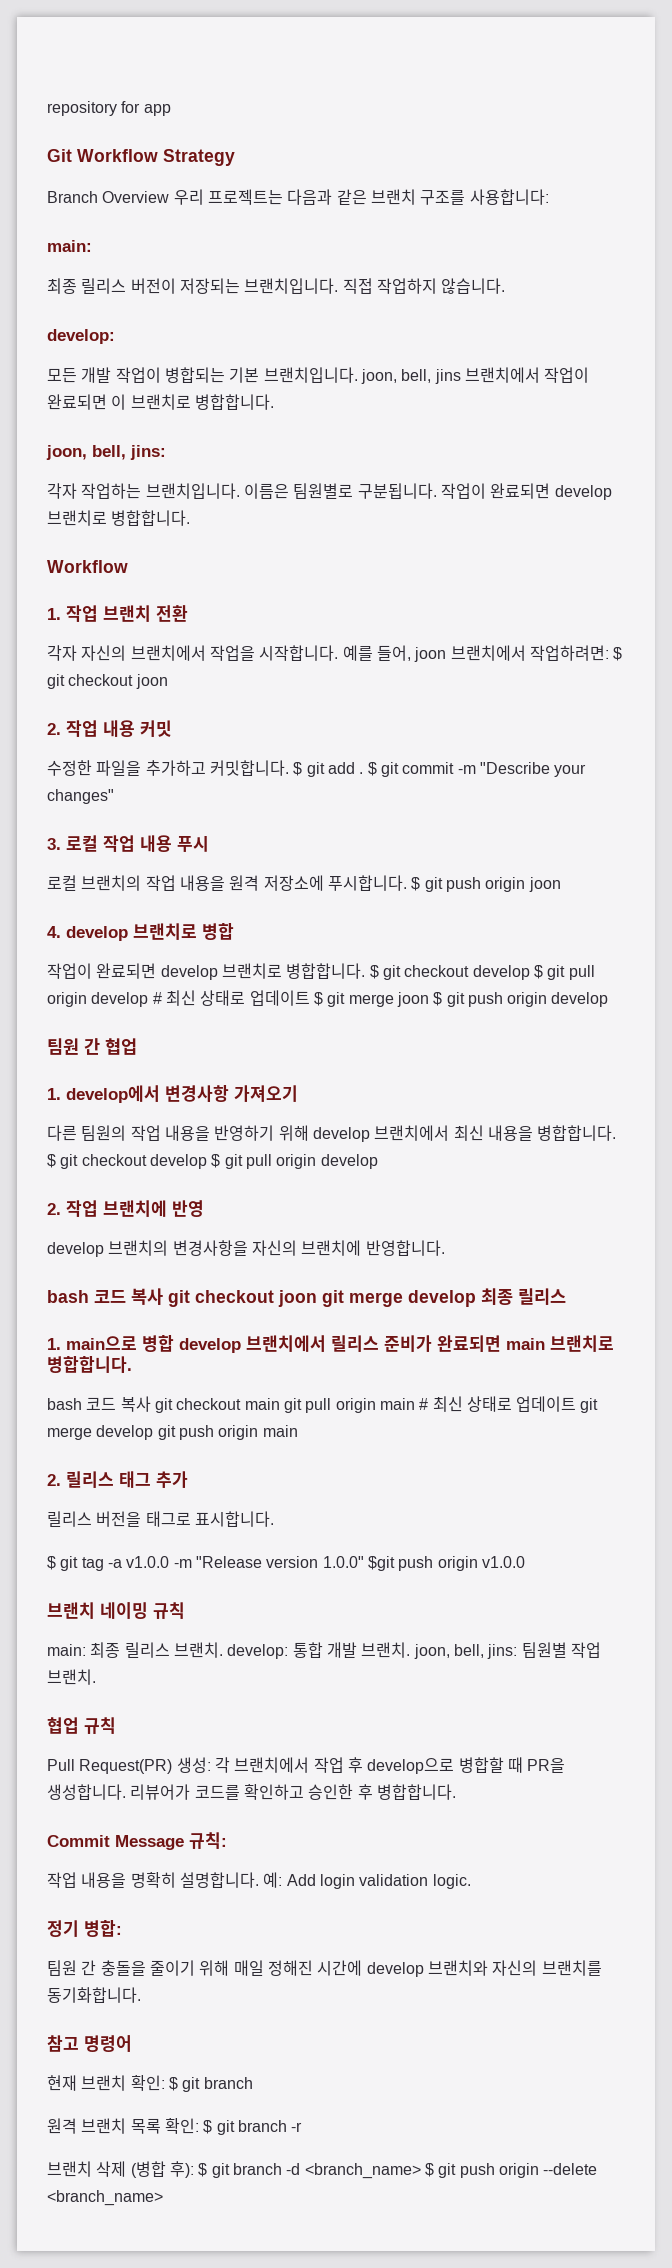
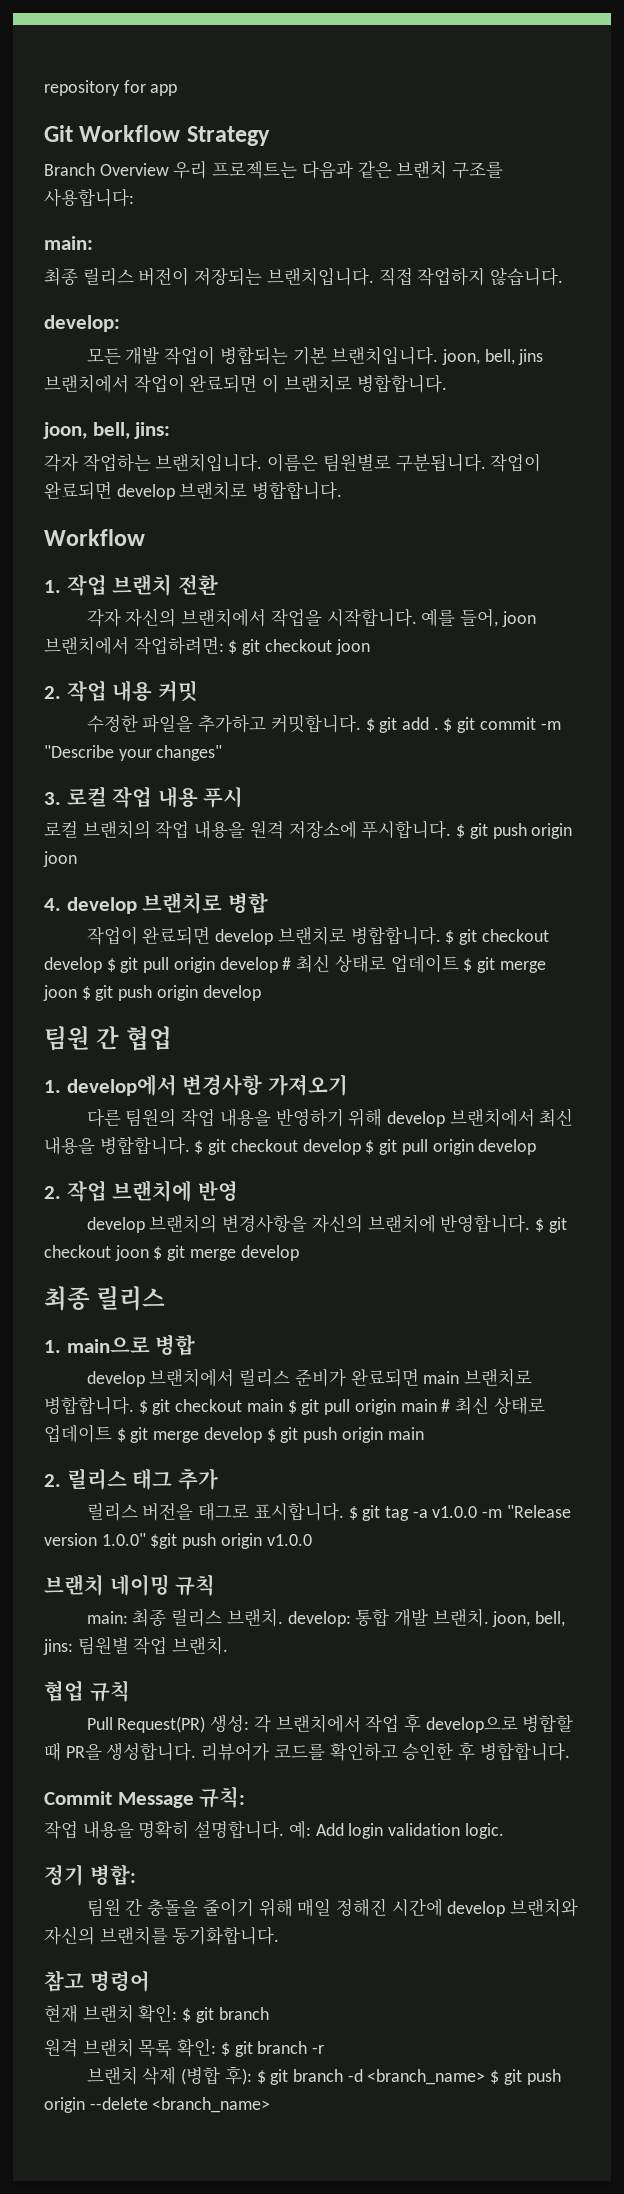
- develop 브랜치의 변경사항을 자신의 브랜치에 반영합니다.
- bash 코드 복사 git checkout joon git merge develop 최종 릴리스
+ develop 브랜치의 변경사항을 자신의 브랜치에 반영합니다. $ git checkout joon $ git merge develop
+ 최종 릴리스
- 1. main으로 병합 develop 브랜치에서 릴리스 준비가 완료되면 main 브랜치로 병합합니다.
- bash 코드 복사 git checkout main git pull origin main # 최신 상태로 업데이트 git merge develop git push origin main
+ 1. main으로 병합
+ develop 브랜치에서 릴리스 준비가 완료되면 main 브랜치로 병합합니다. $ git checkout main $ git pull origin main # 최신 상태로 업데이트 $ git merge develop $ git push origin main
- 릴리스 버전을 태그로 표시합니다.
- $ git tag -a v1.0.0 -m "Release version 1.0.0" $git push origin v1.0.0
+ 릴리스 버전을 태그로 표시합니다. $ git tag -a v1.0.0 -m "Release version 1.0.0" $git push origin v1.0.0

